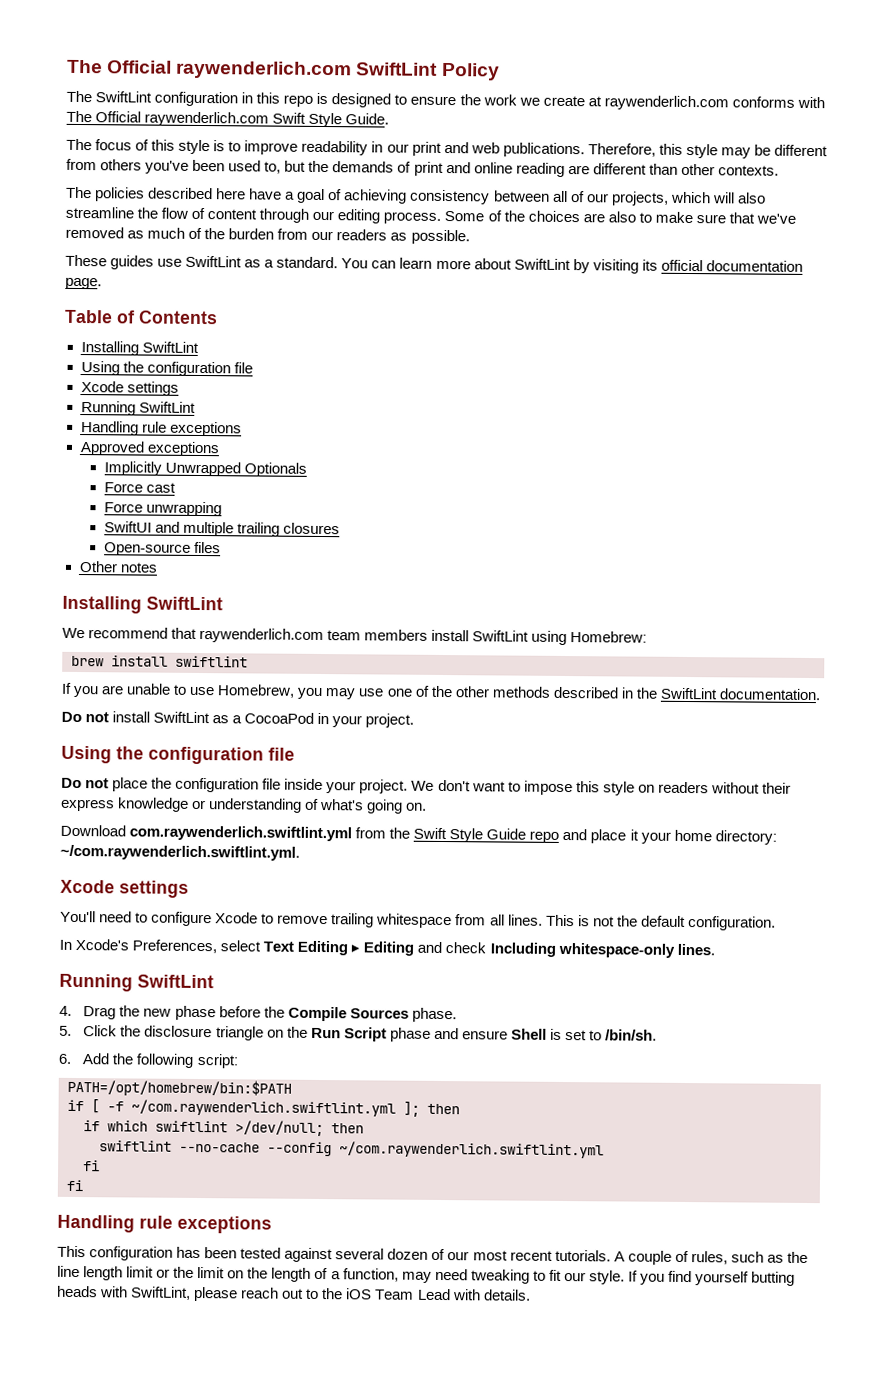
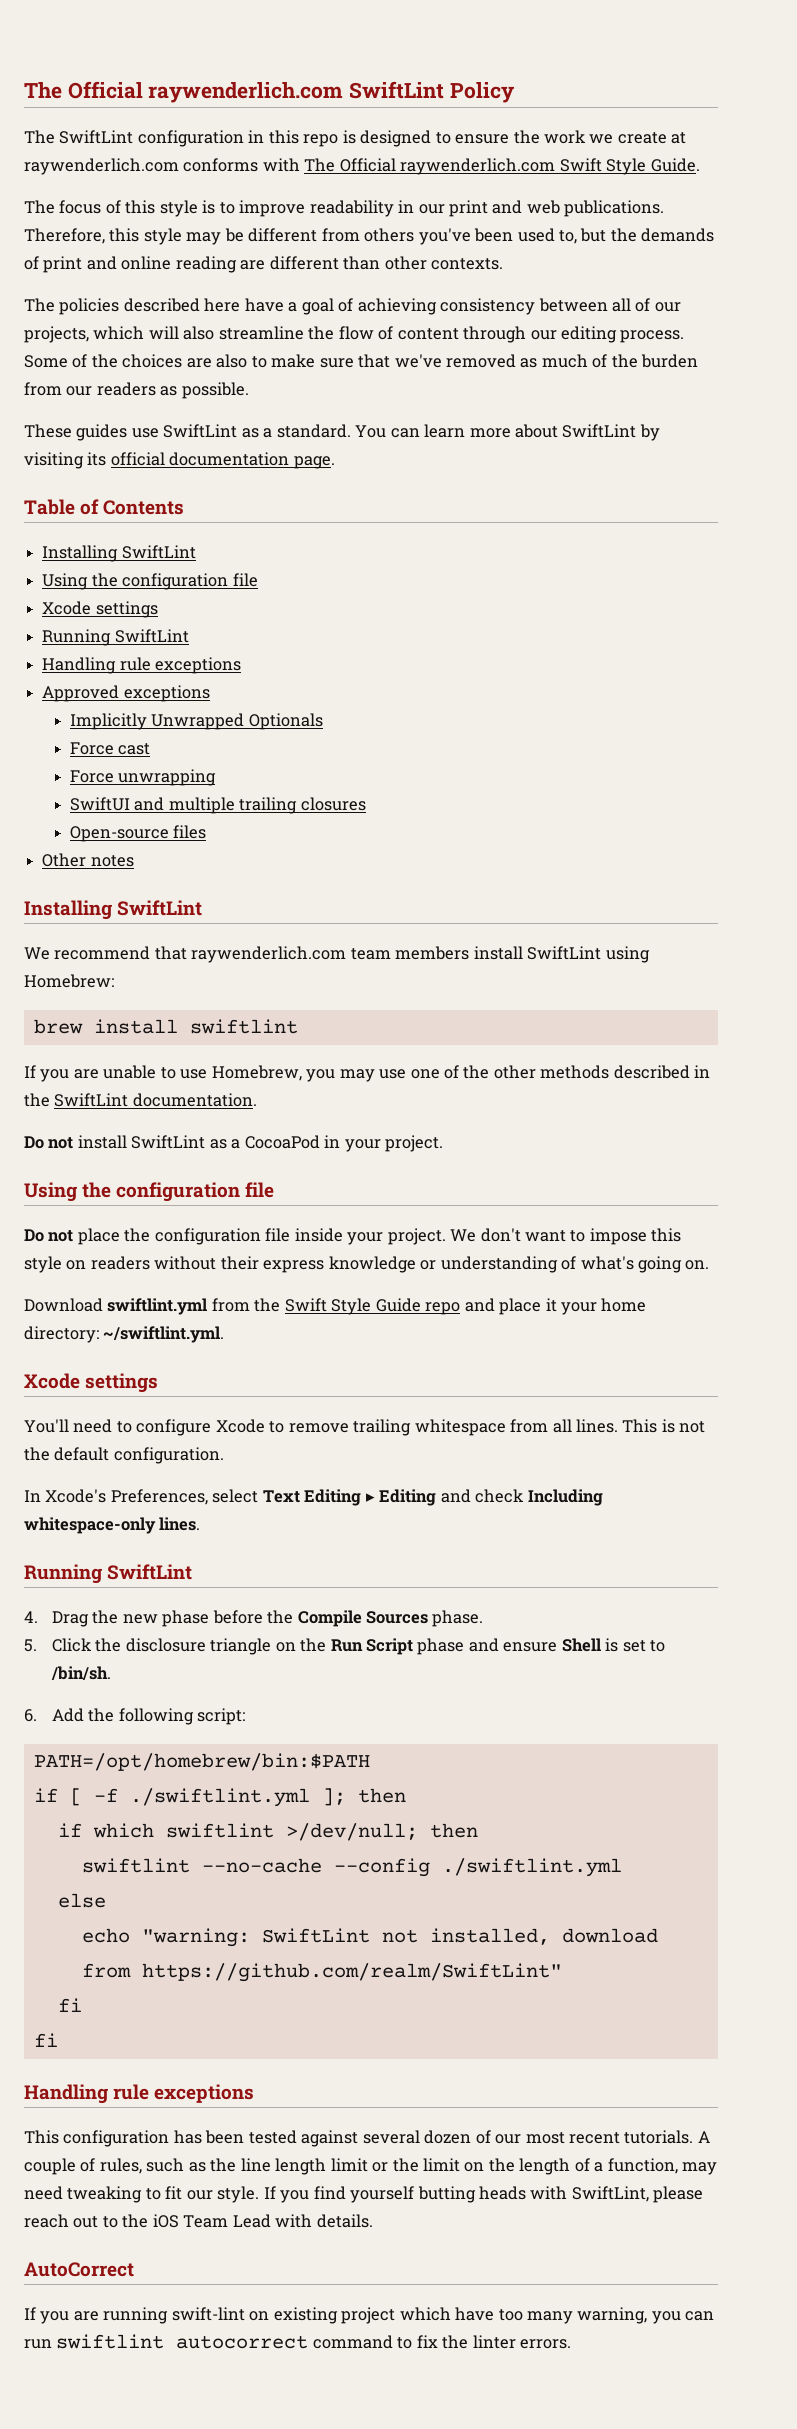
- Download com.raywenderlich.swiftlint.yml from the Swift Style Guide repo and place it your home directory: ~/com.raywenderlich.swiftlint.yml.
+ Download swiftlint.yml from the Swift Style Guide repo and place it your home directory: ~/swiftlint.yml.
- if [ -f ~/com.raywenderlich.swiftlint.yml ]; then
+ if [ -f ./swiftlint.yml ]; then
- swiftlint --no-cache --config ~/com.raywenderlich.swiftlint.yml
+ swiftlint --no-cache --config ./swiftlint.yml
+ else
+ echo "warning: SwiftLint not installed, download from https://github.com/realm/SwiftLint"
+ AutoCorrect
+ If you are running swift-lint on existing project which have too many warning, you can run swiftlint autocorrect command to fix the linter errors.

